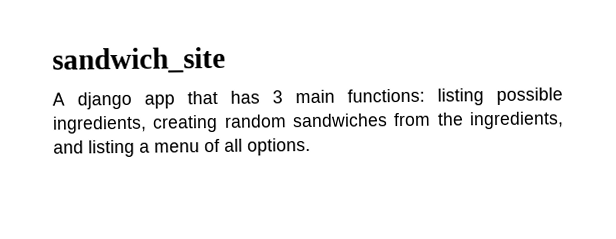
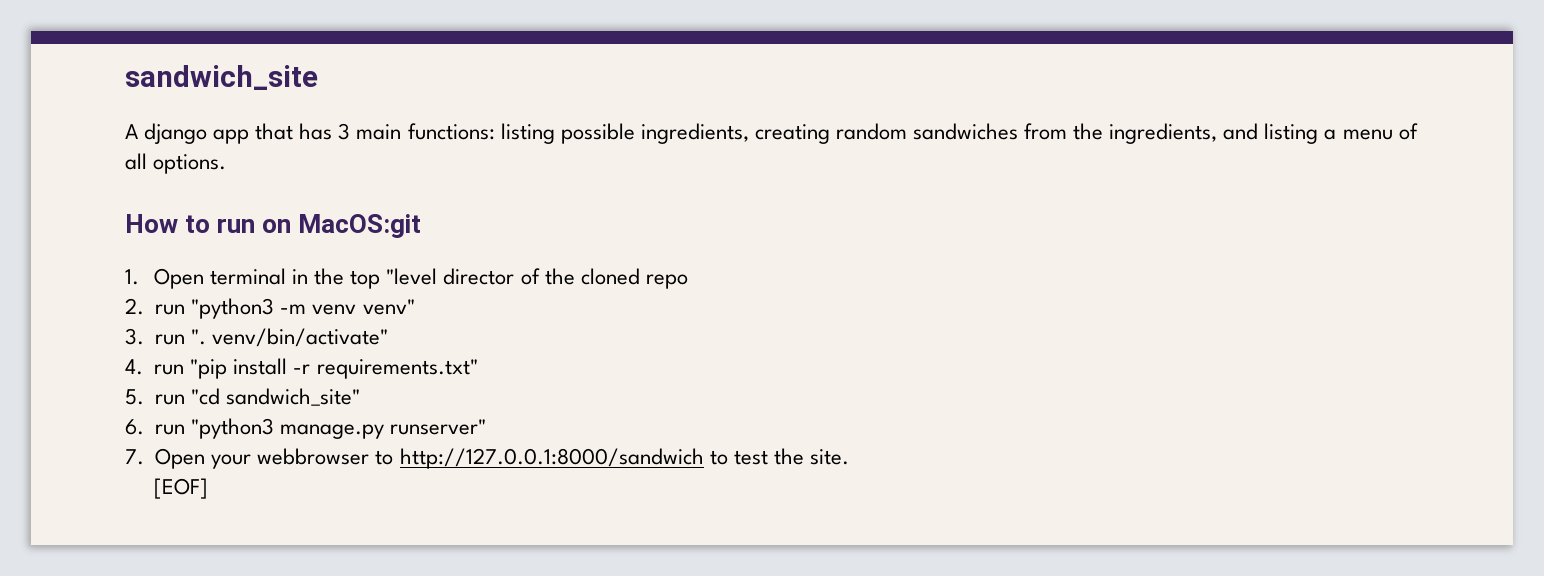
+ How to run on MacOS:git
+ 1. Open terminal in the top "level director of the cloned repo
+ 2. run "python3 -m venv venv"
+ 3. run ". venv/bin/activate"
+ 4. run "pip install -r requirements.txt"
+ 5. run "cd sandwich_site"
+ 6. run "python3 manage.py runserver"
+ 7. Open your webbrowser to http://127.0.0.1:8000/sandwich to test the site.
+ [EOF]

